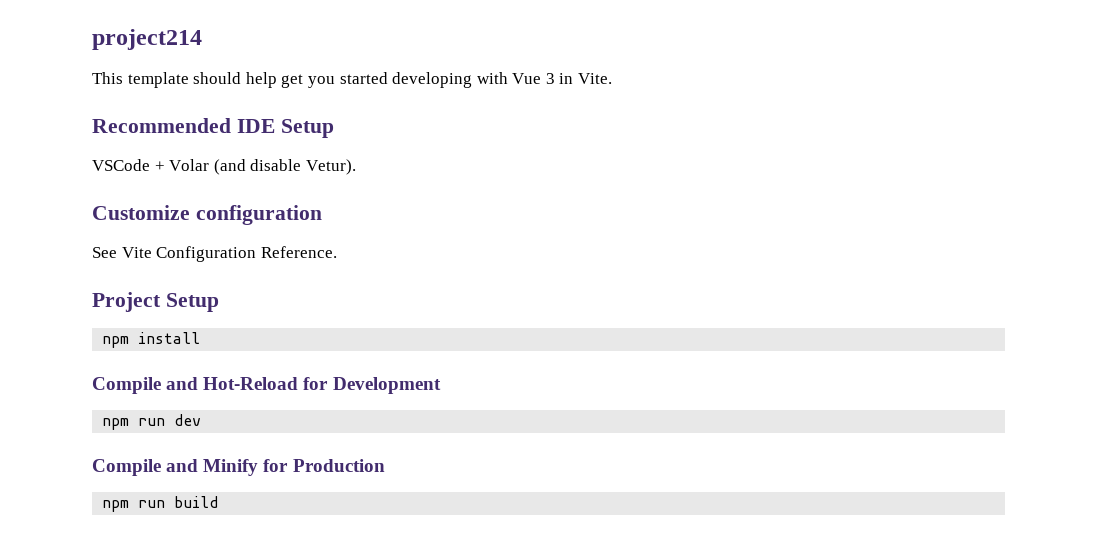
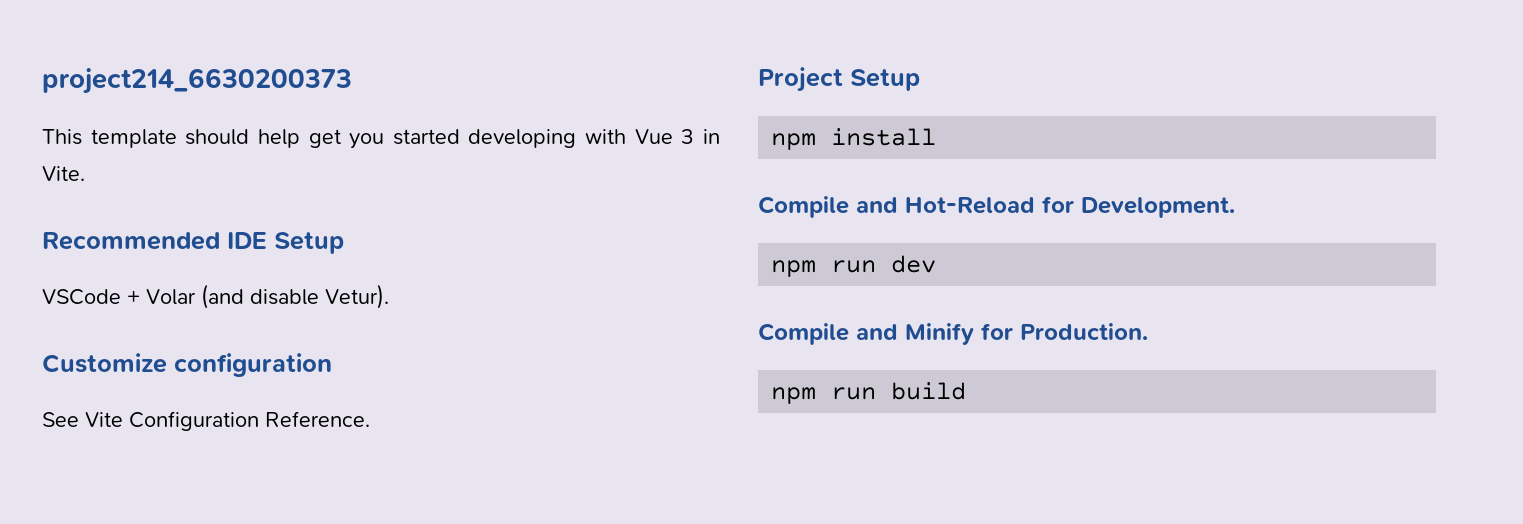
- project214
+ project214_6630200373
- Compile and Hot-Reload for Development
+ Compile and Hot-Reload for Development.
- Compile and Minify for Production
+ Compile and Minify for Production.

